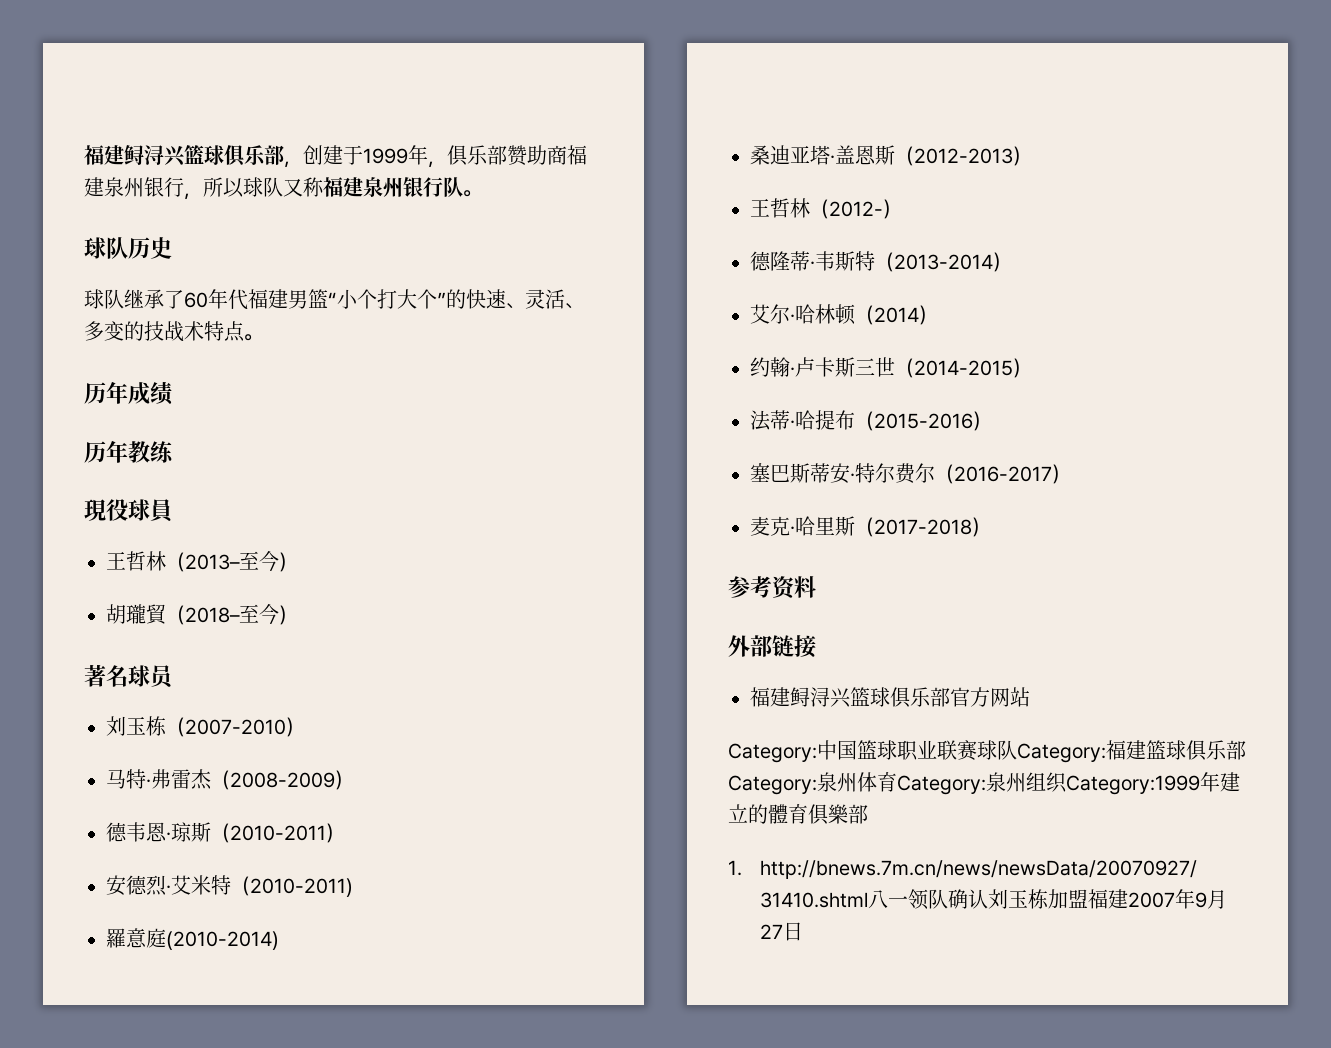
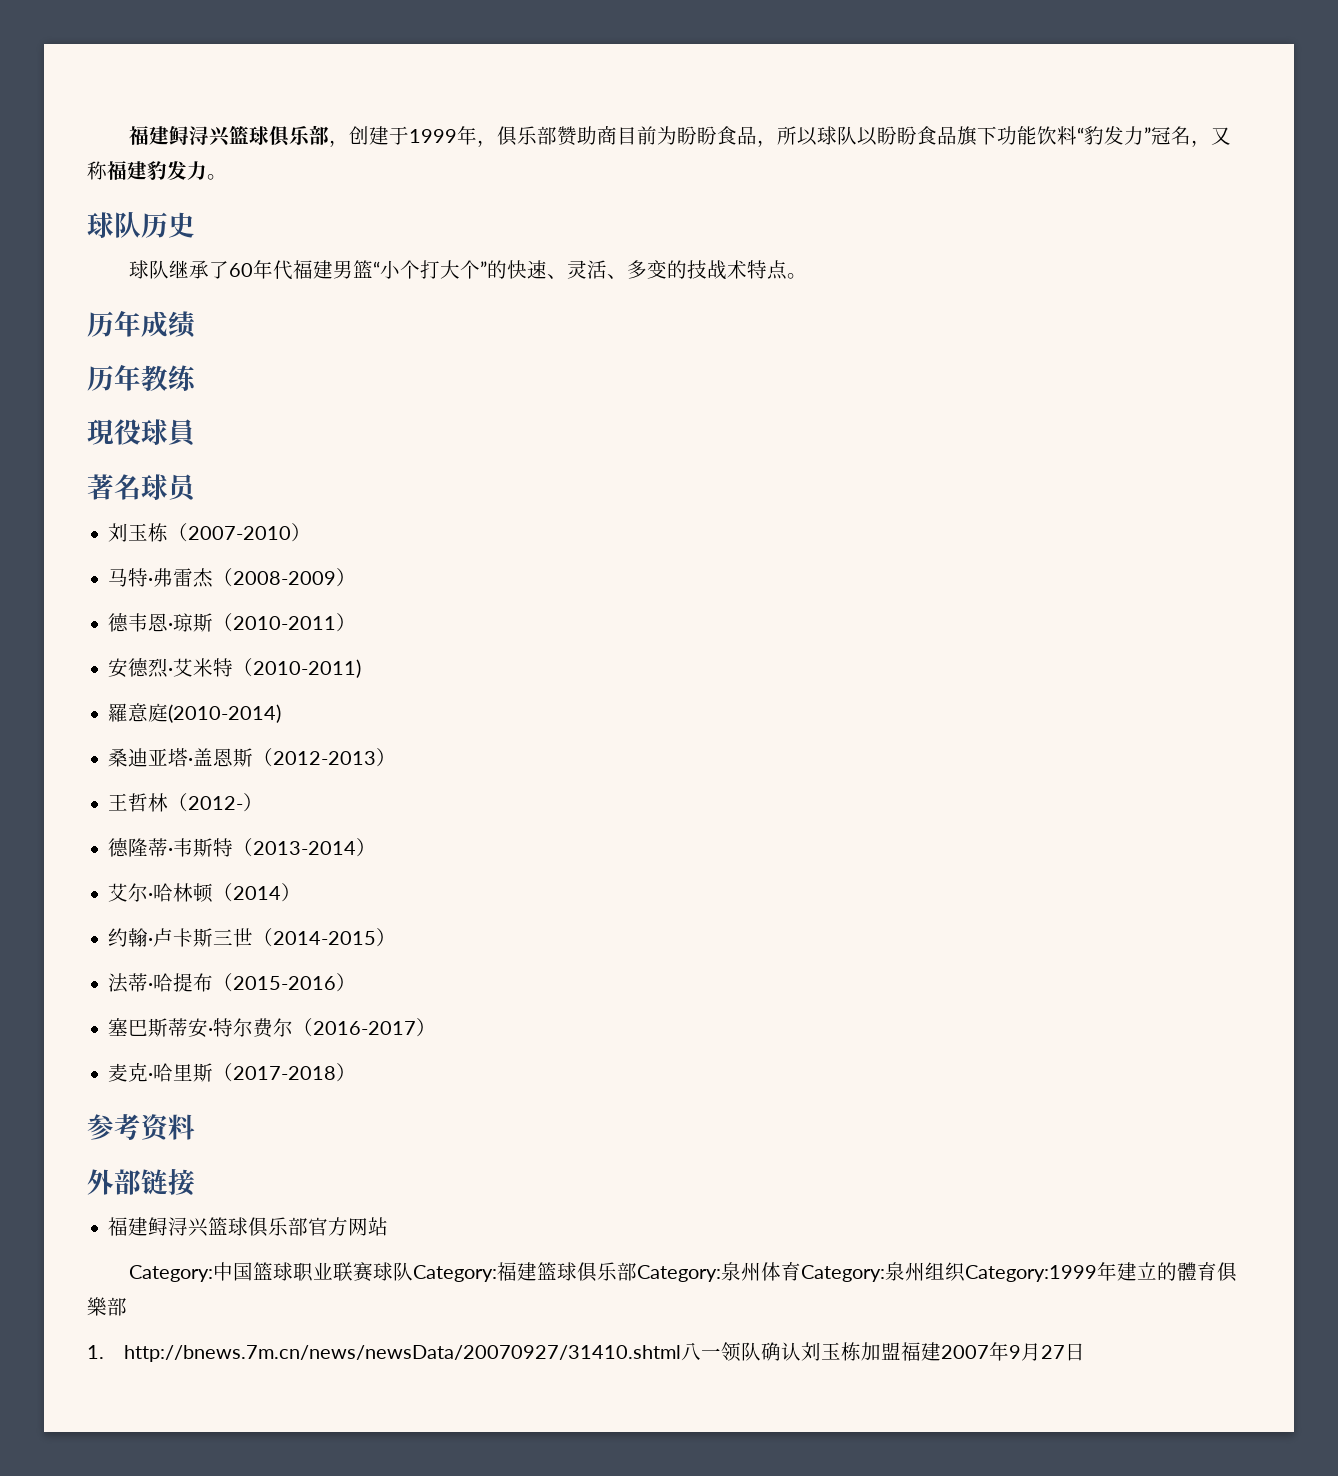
- 福建鲟浔兴篮球俱乐部，创建于1999年，俱乐部赞助商福建泉州银行，所以球队又称福建泉州银行队。
+ 福建鲟浔兴篮球俱乐部，创建于1999年，俱乐部赞助商目前为盼盼食品，所以球队以盼盼食品旗下功能饮料“豹发力”冠名，又称福建豹发力。
- 王哲林（2013–至今）
- 胡瓏貿（2018–至今）

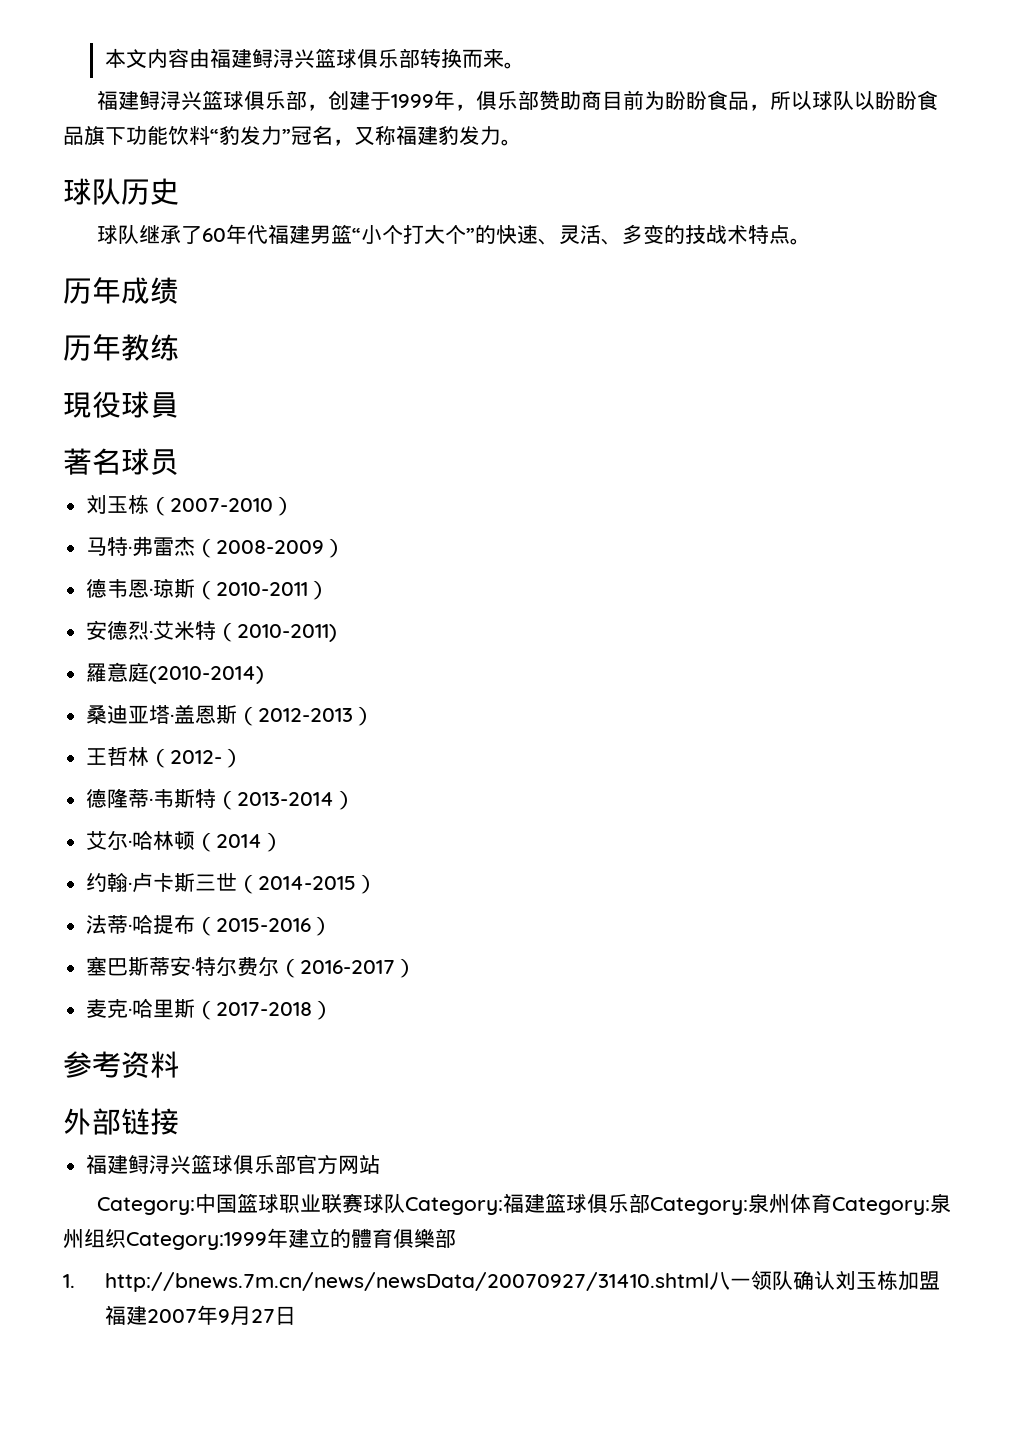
+ 本文内容由福建鲟浔兴篮球俱乐部转换而来。

